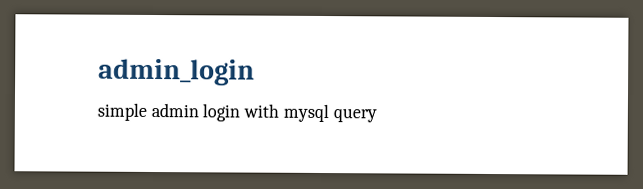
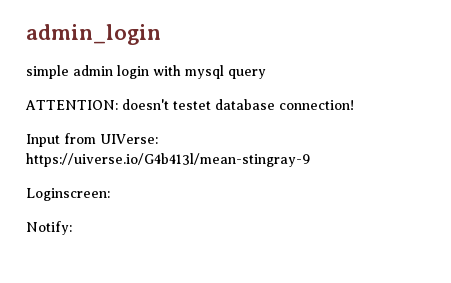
+ ATTENTION: doesn't testet database connection!
+ Input from UIVerse: https://uiverse.io/G4b413l/mean-stingray-9
+ Loginscreen:
+ Notify:

